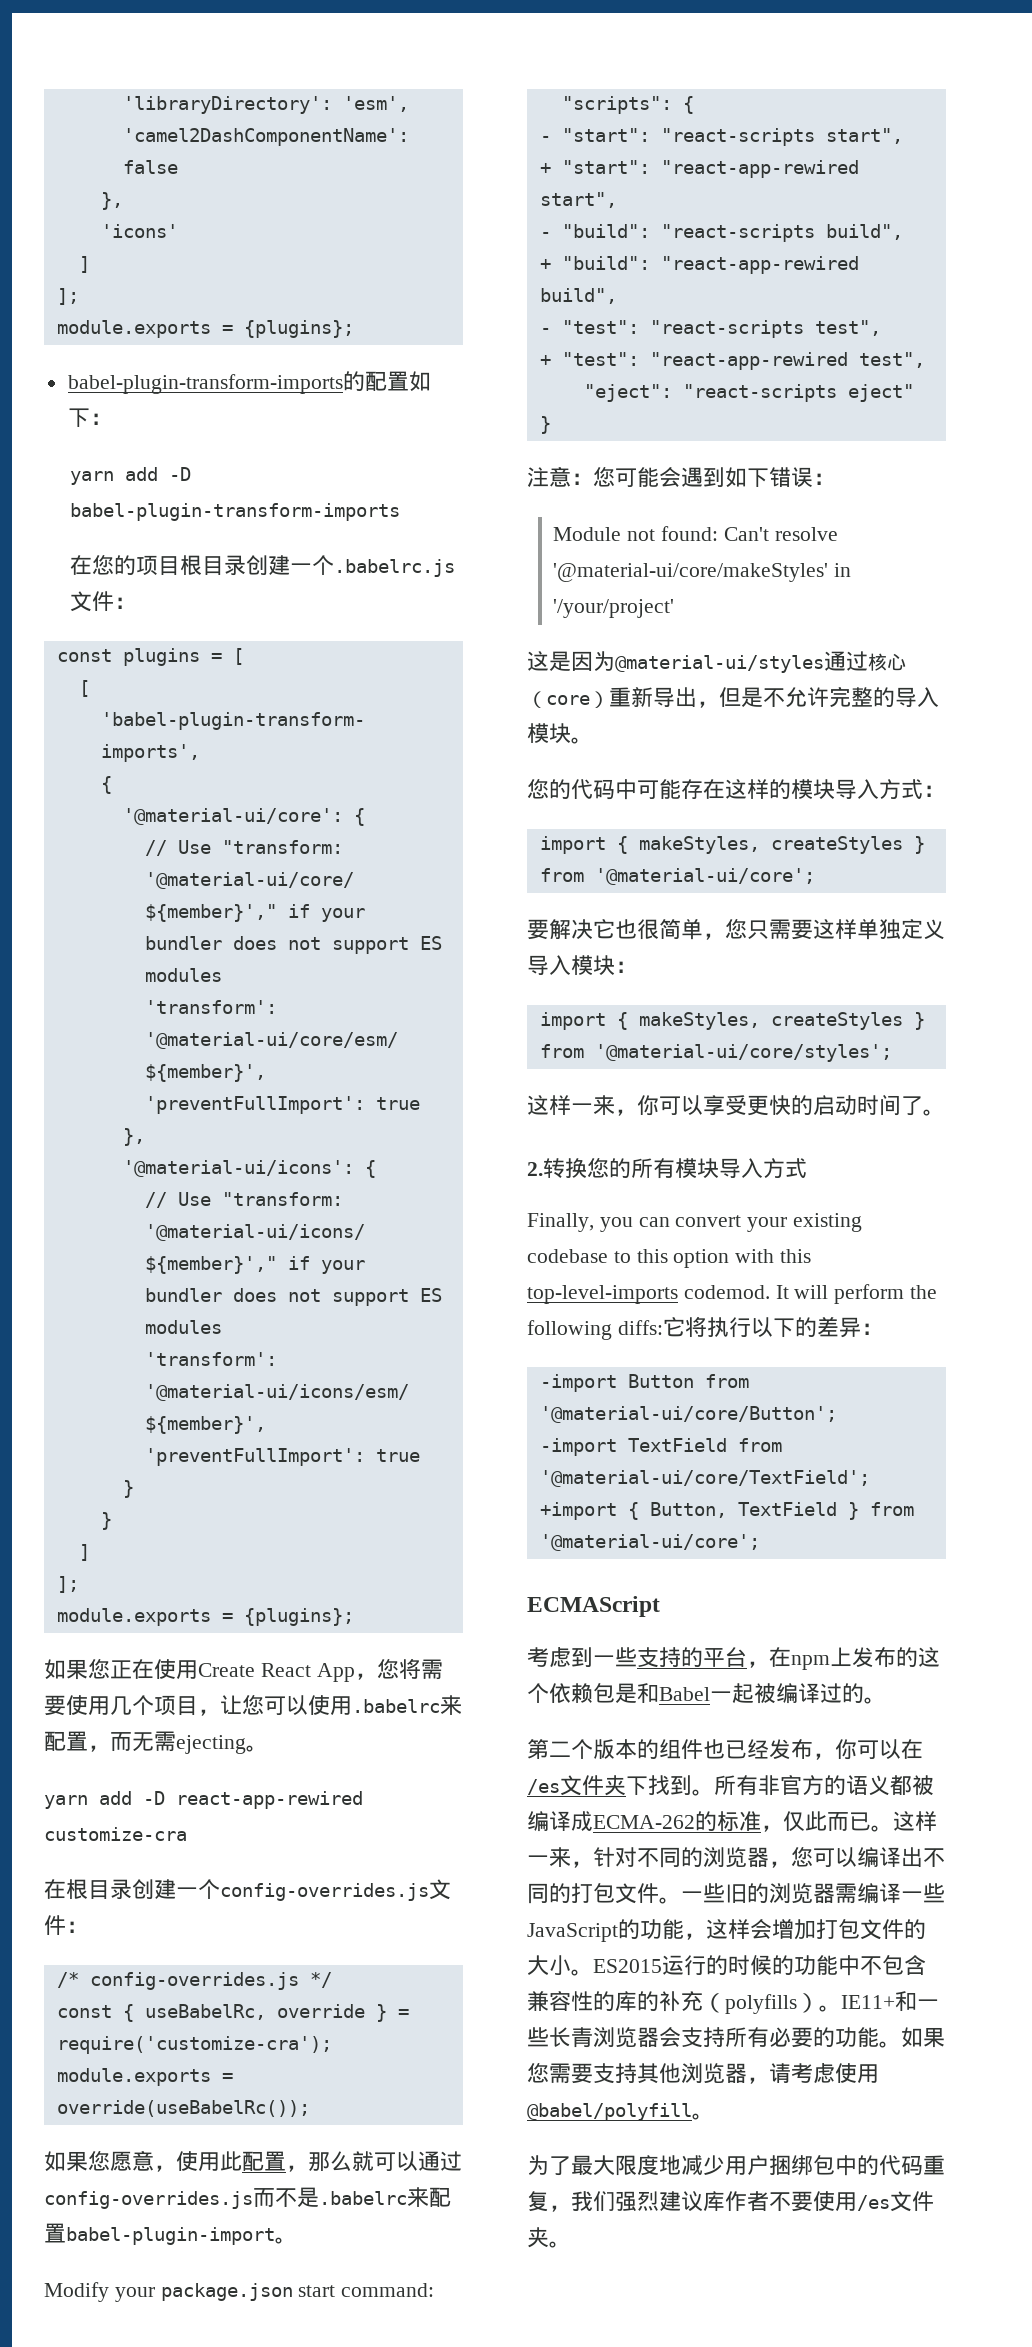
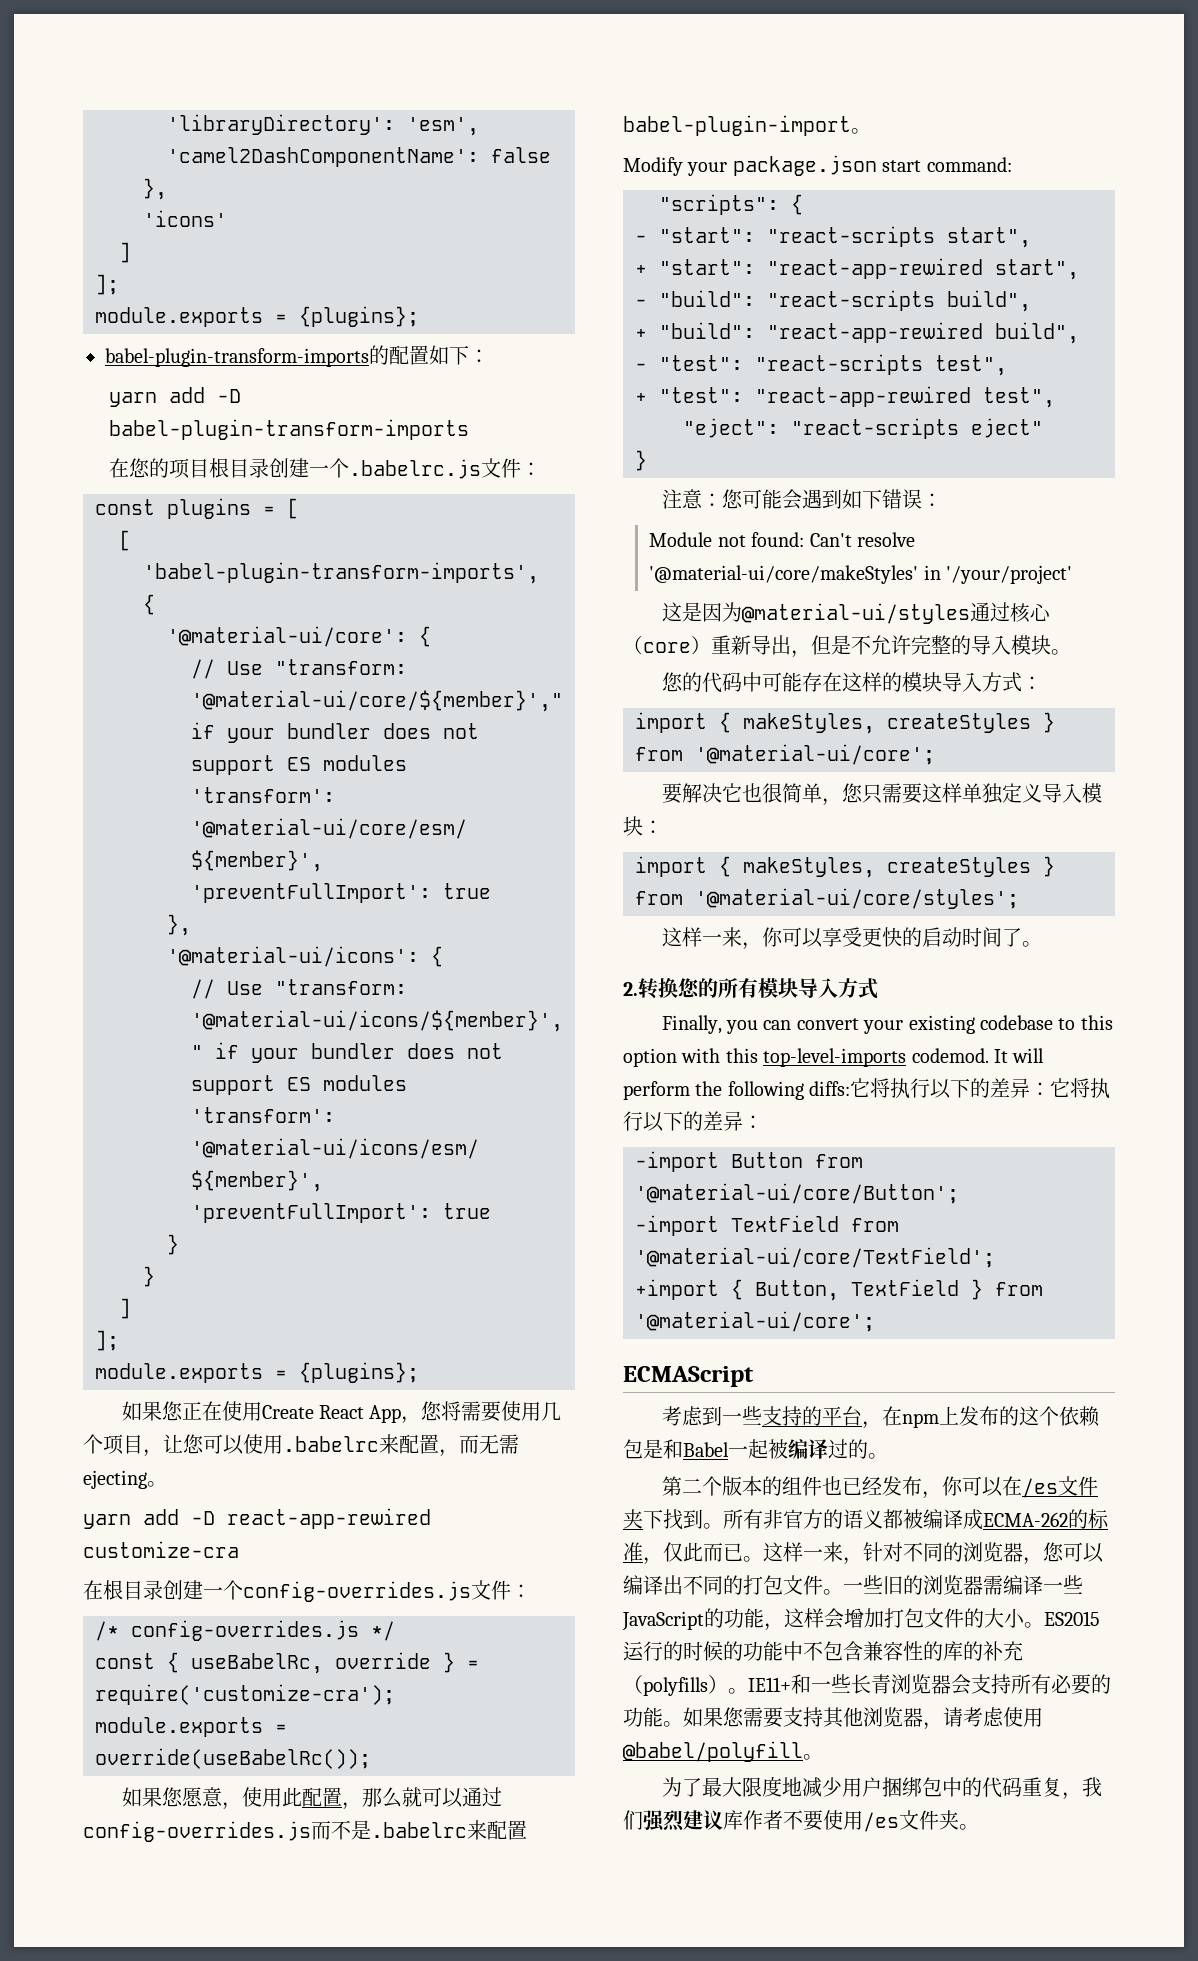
- It will perform the following diffs:它将执行以下的差异：
+ It will perform the following diffs:它将执行以下的差异：它将执行以下的差异：

